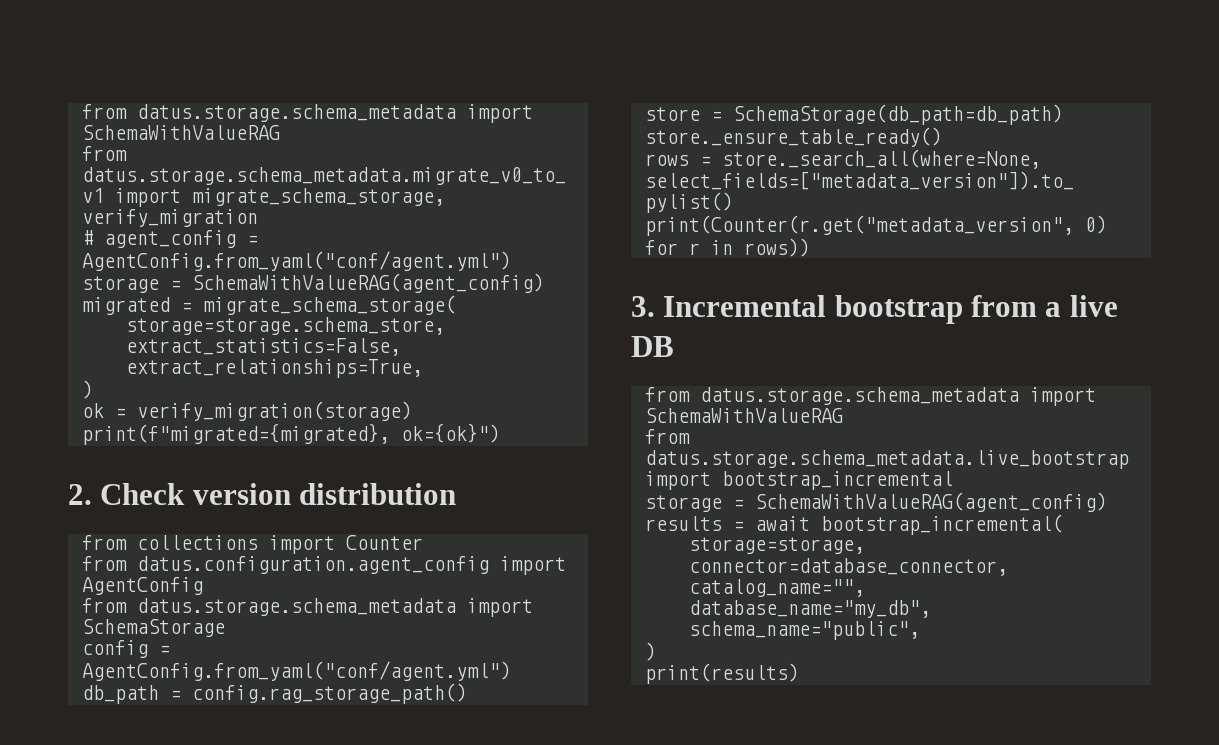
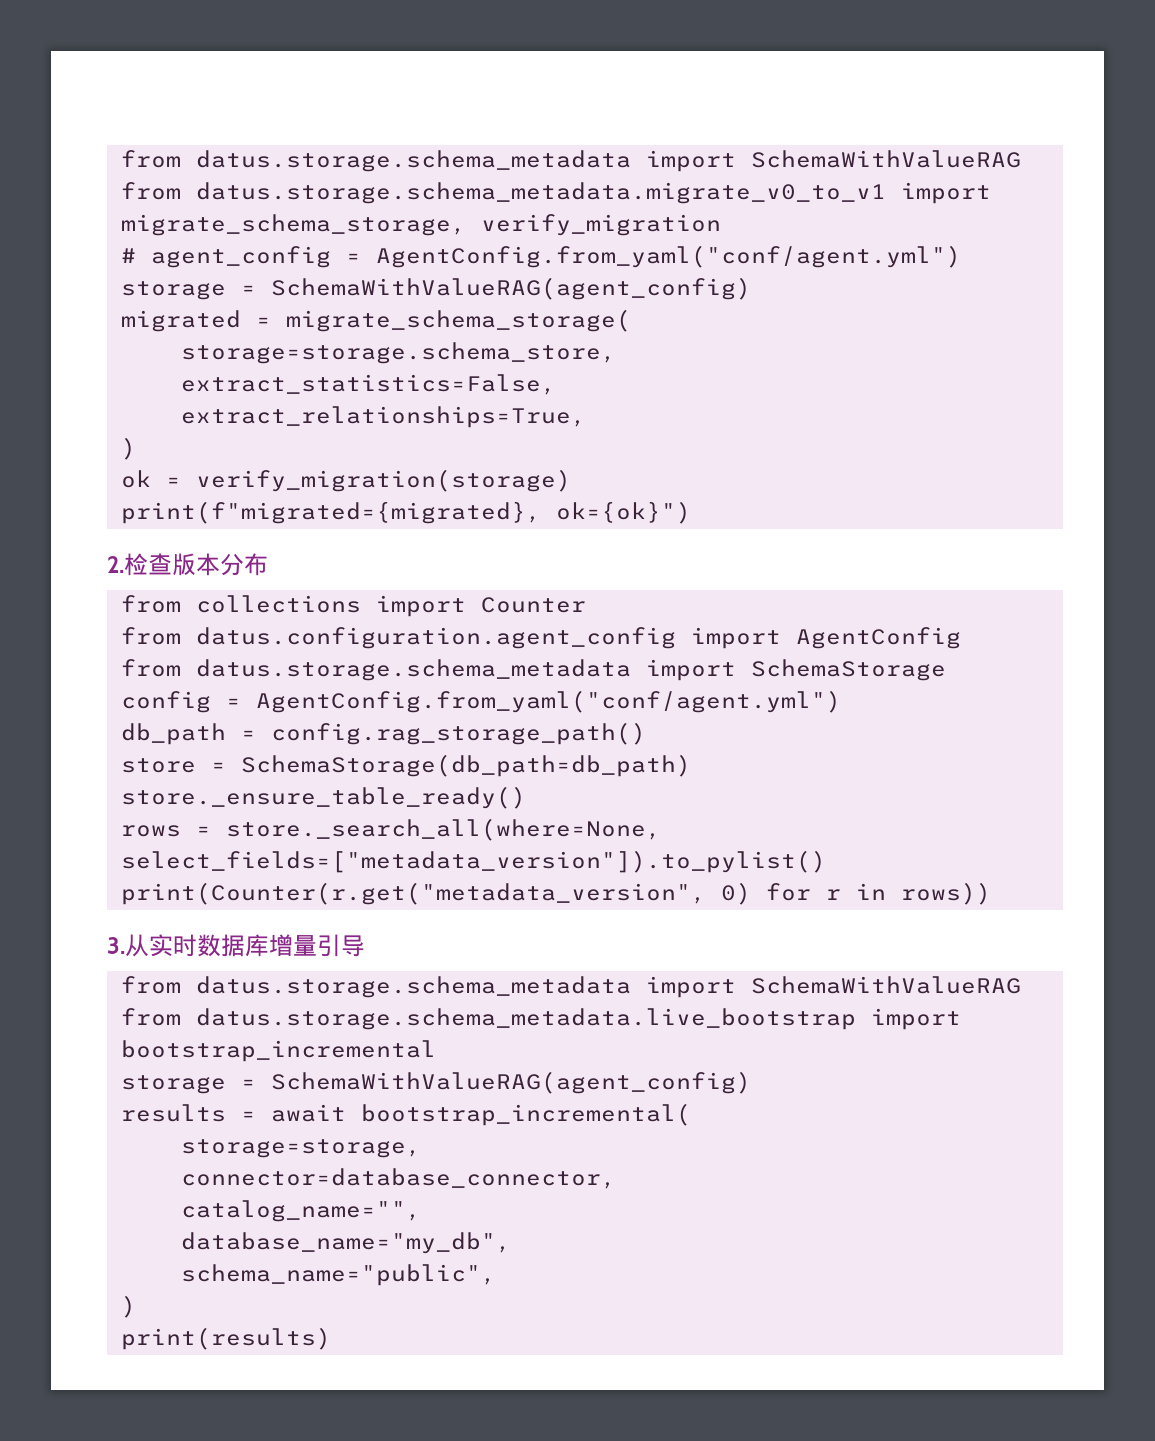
- 2. Check version distribution
+ 2.检查版本分布
- 3. Incremental bootstrap from a live DB
+ 3.从实时数据库增量引导

